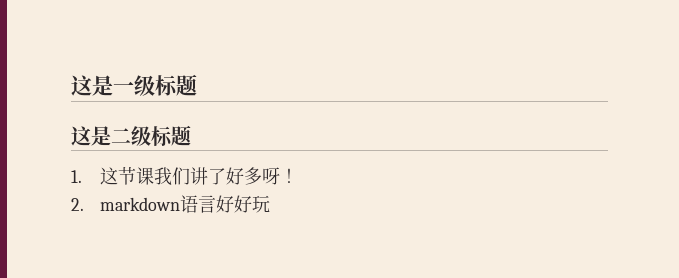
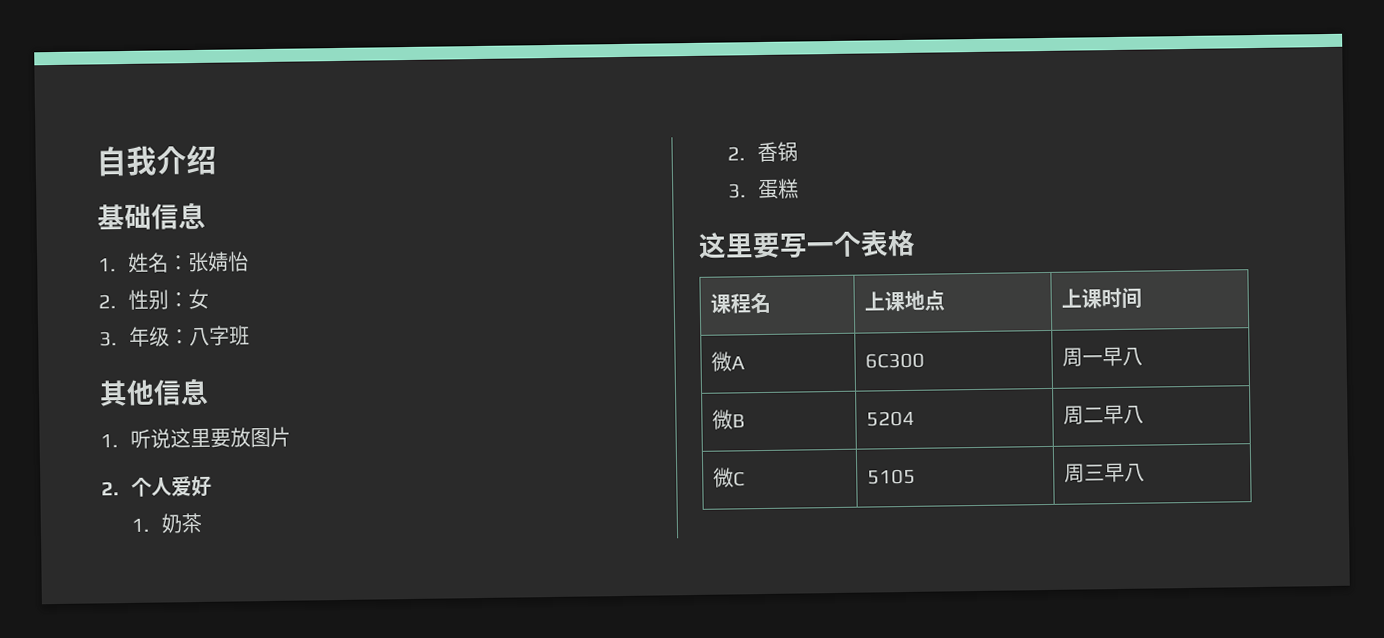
- 这是一级标题
- 这是二级标题
- 1.这节课我们讲了好多呀！
- 2. markdown语言好好玩
+ 自我介绍
+ 基础信息
+ 1.姓名：张婧怡
+ 2.性别：女
+ 3.年级：八字班
+ 其他信息
+ 1.听说这里要放图片
+ 2.个人爱好
+ 1.奶茶
+ 2.香锅
+ 3.蛋糕
+ 这里要写一个表格
+ 课程名 | 上课地点 | 上课时间
+ 微A | 6C300 | 周一早八
+ 微B | 5204 | 周二早八
+ 微C | 5105 | 周三早八

